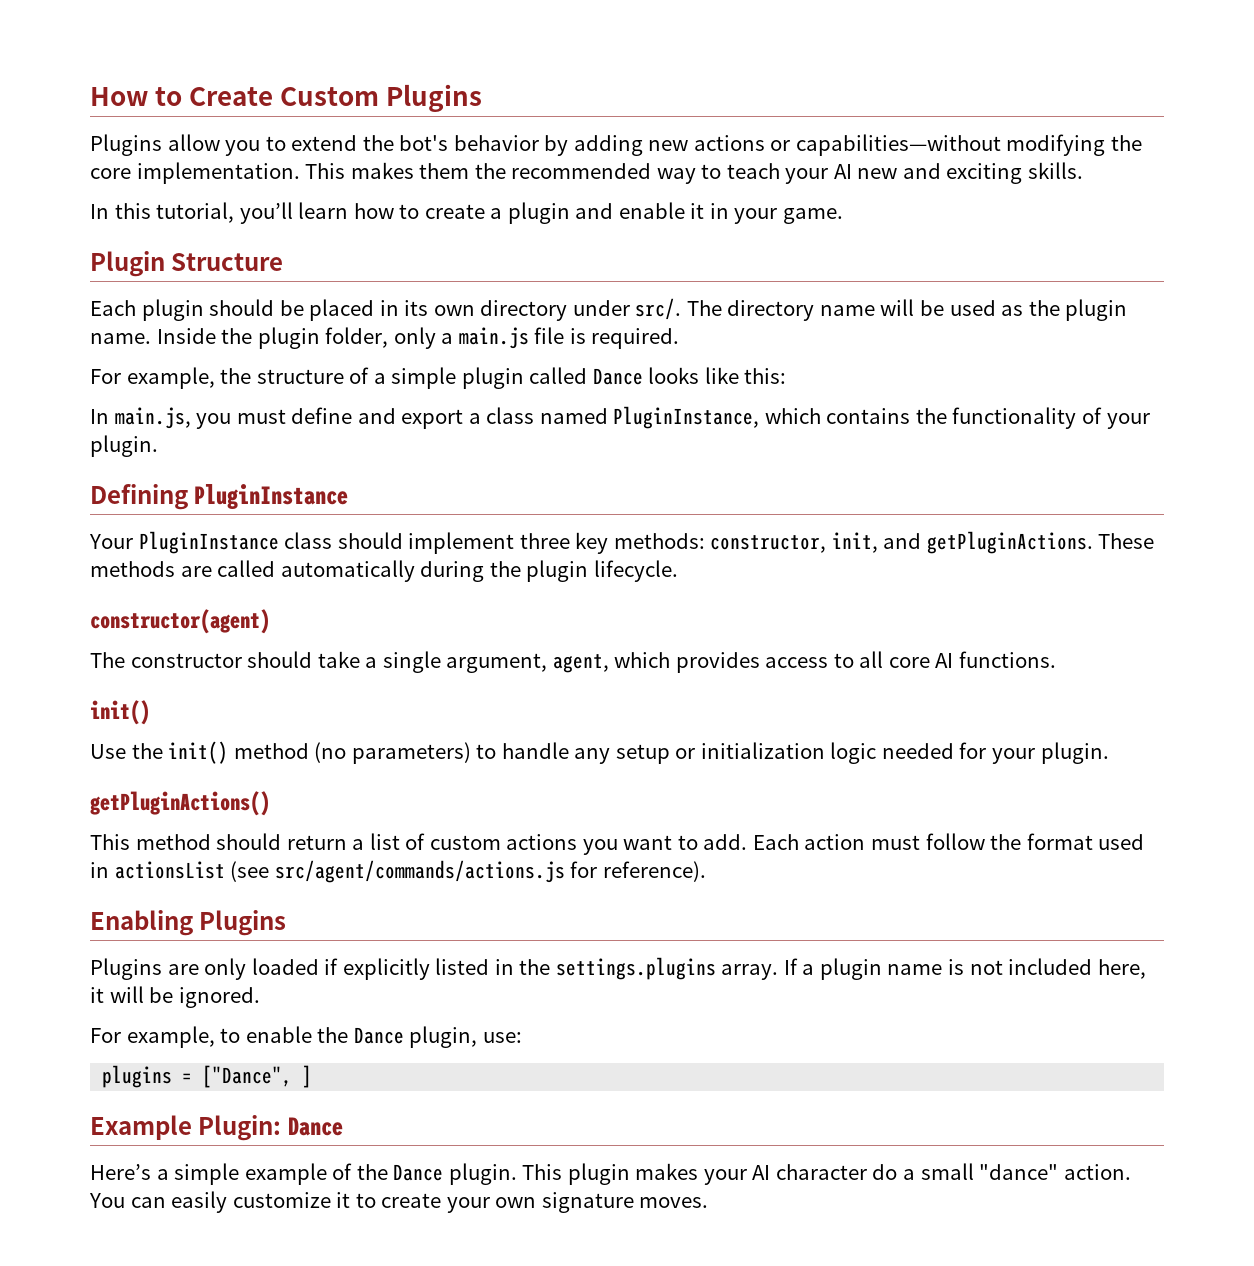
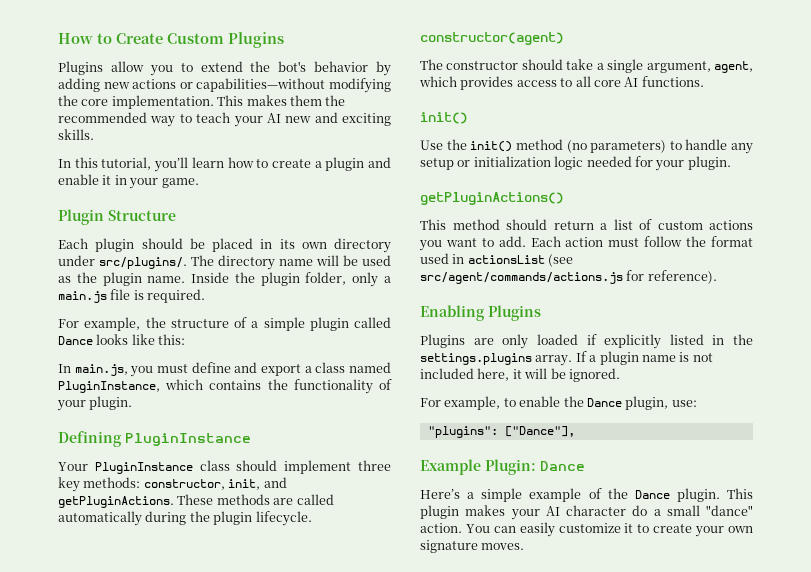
- Each plugin should be placed in its own directory under src/.
+ Each plugin should be placed in its own directory under src/plugins/.
- plugins = ["Dance", ]
+ "plugins": ["Dance"],

